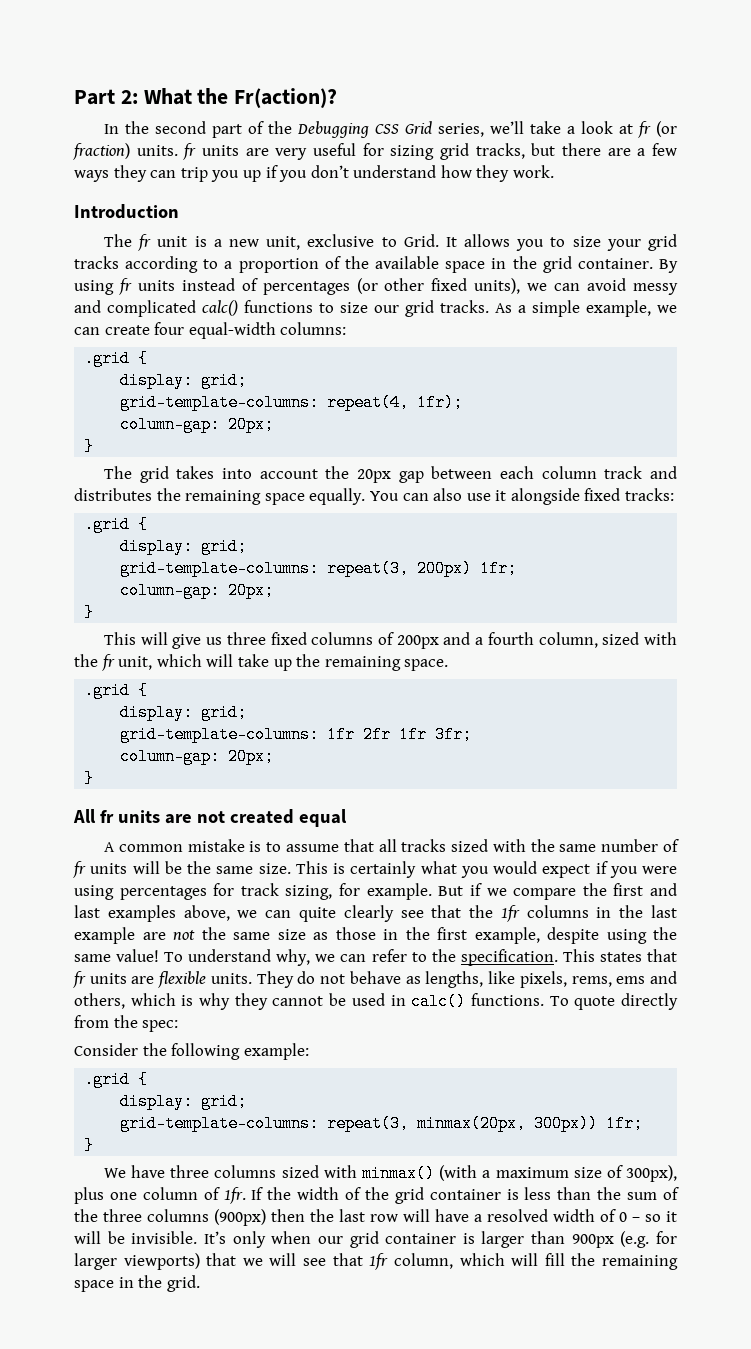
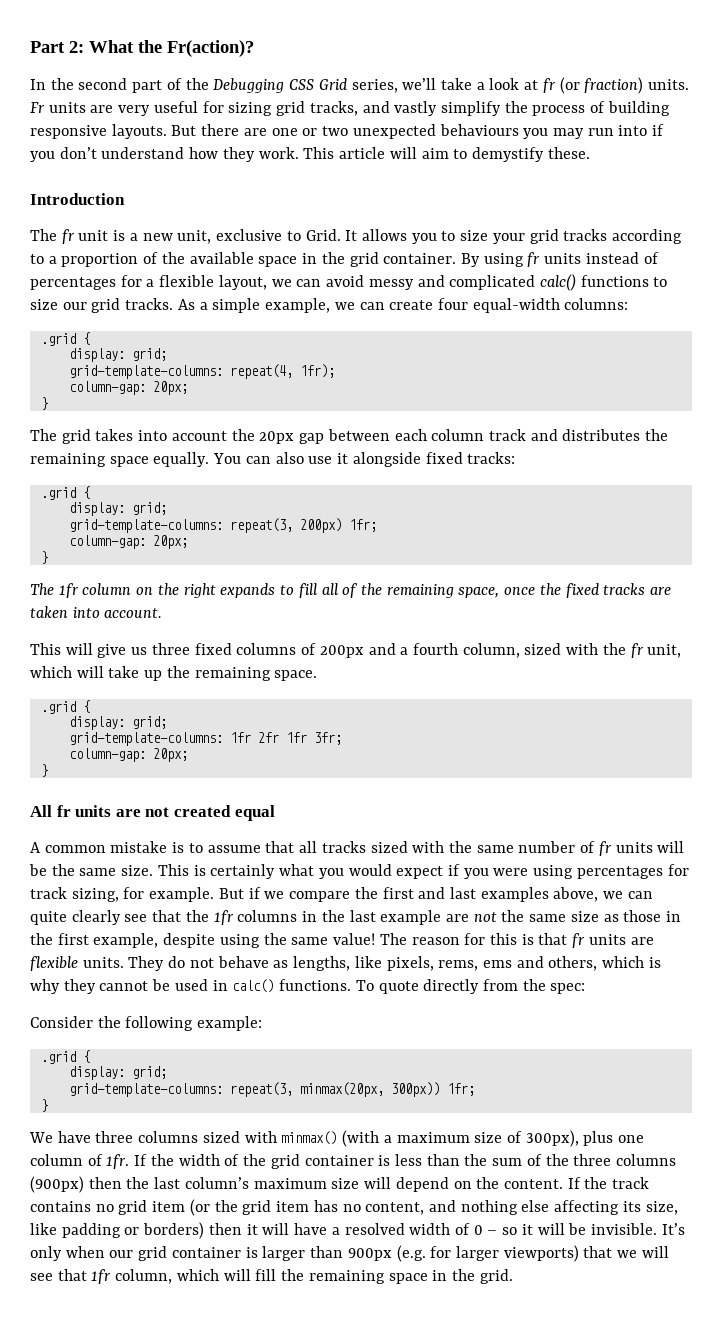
- In the second part of the Debugging CSS Grid series, we’ll take a look at fr (or fraction) units. fr units are very useful for sizing grid tracks, but there are a few ways they can trip you up if you don’t understand how they work.
+ In the second part of the Debugging CSS Grid series, we’ll take a look at fr (or fraction) units. Fr units are very useful for sizing grid tracks, and vastly simplify the process of building responsive layouts. But there are one or two unexpected behaviours you may run into if you don’t understand how they work. This article will aim to demystify these.
- By using fr units instead of percentages (or other fixed units), we can avoid messy and complicated calc() functions to size our grid tracks.
+ By using fr units instead of percentages for a flexible layout, we can avoid messy and complicated calc() functions to size our grid tracks.
+ The 1fr column on the right expands to fill all of the remaining space, once the fixed tracks are taken into account.
- To understand why, we can refer to the specification. This states that fr units are flexible units.
+ The reason for this is that fr units are flexible units.
- If the width of the grid container is less than the sum of the three columns (900px) then the last row will have a resolved width of 0 – so it will be invisible.
+ If the width of the grid container is less than the sum of the three columns (900px) then the last column’s maximum size will depend on the content. If the track contains no grid item (or the grid item has no content, and nothing else affecting its size, like padding or borders) then it will have a resolved width of 0 – so it will be invisible.

